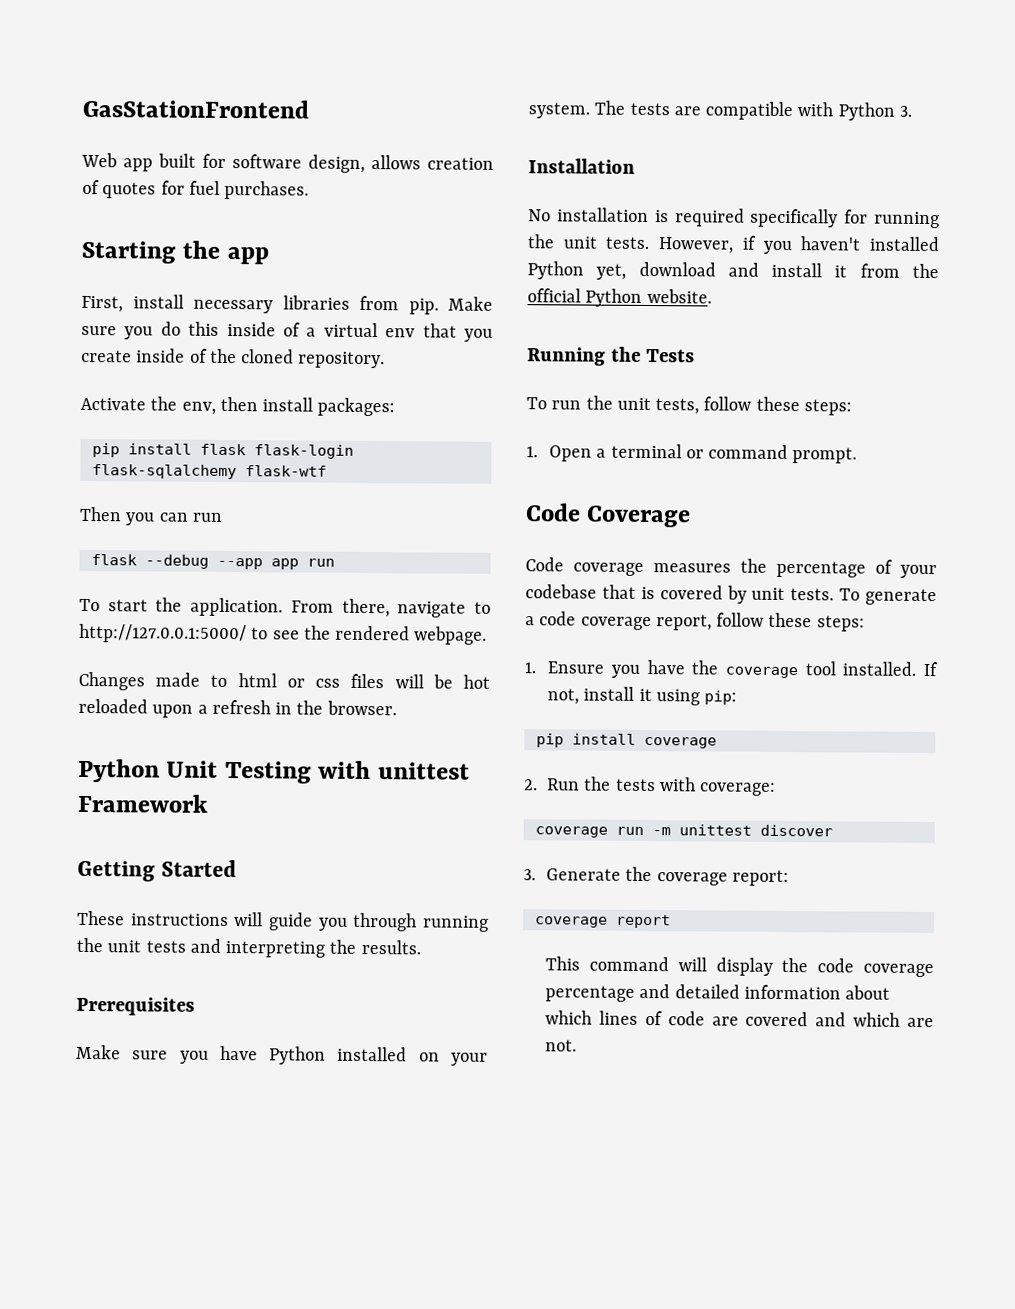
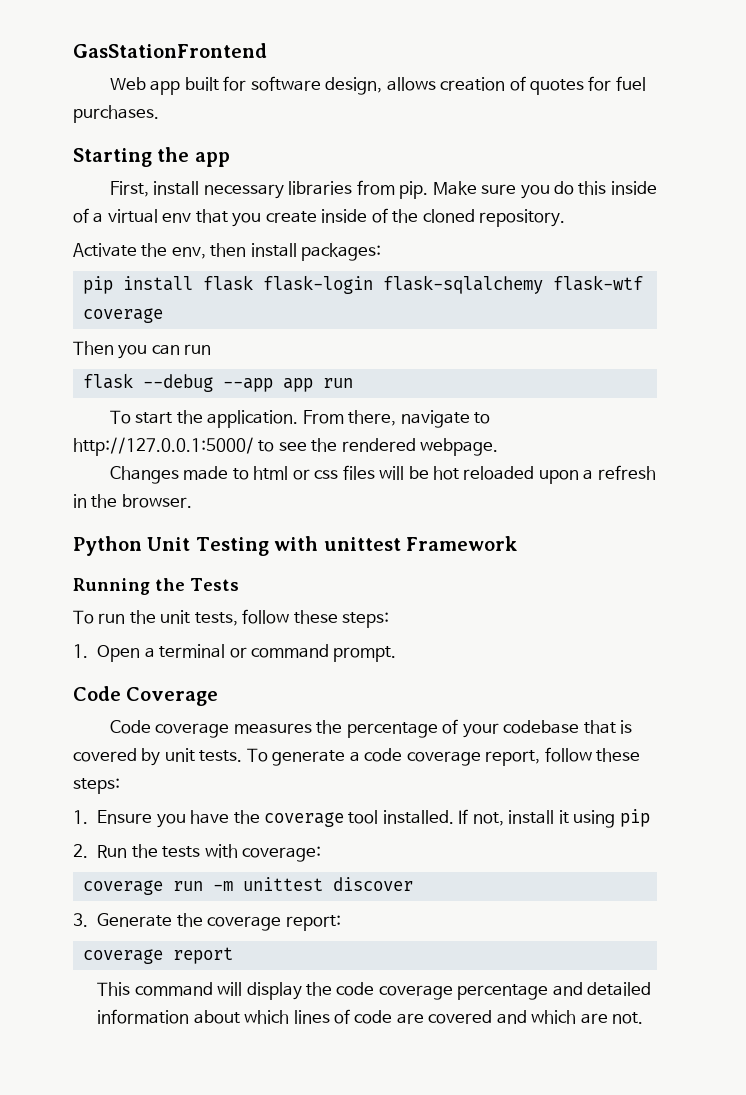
- pip install flask flask-login flask-sqlalchemy flask-wtf
+ pip install flask flask-login flask-sqlalchemy flask-wtf coverage
- Getting Started
- These instructions will guide you through running the unit tests and interpreting the results.
- Prerequisites
- Make sure you have Python installed on your system. The tests are compatible with Python 3.
- Installation
- No installation is required specifically for running the unit tests. However, if you haven't installed Python yet, download and install it from the official Python website.
- If not, install it using pip:
- pip install coverage
+ If not, install it using pip

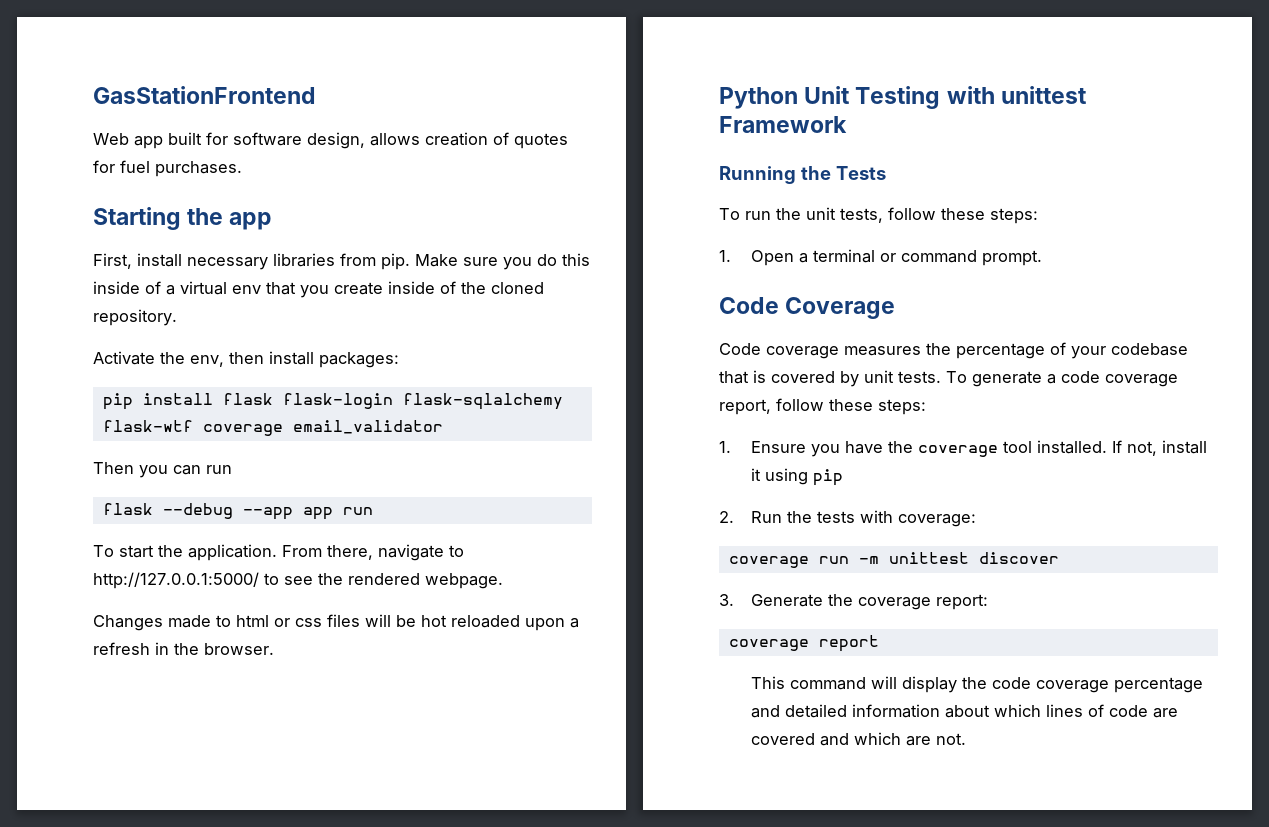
- pip install flask flask-login flask-sqlalchemy flask-wtf coverage
+ pip install flask flask-login flask-sqlalchemy flask-wtf coverage email_validator

